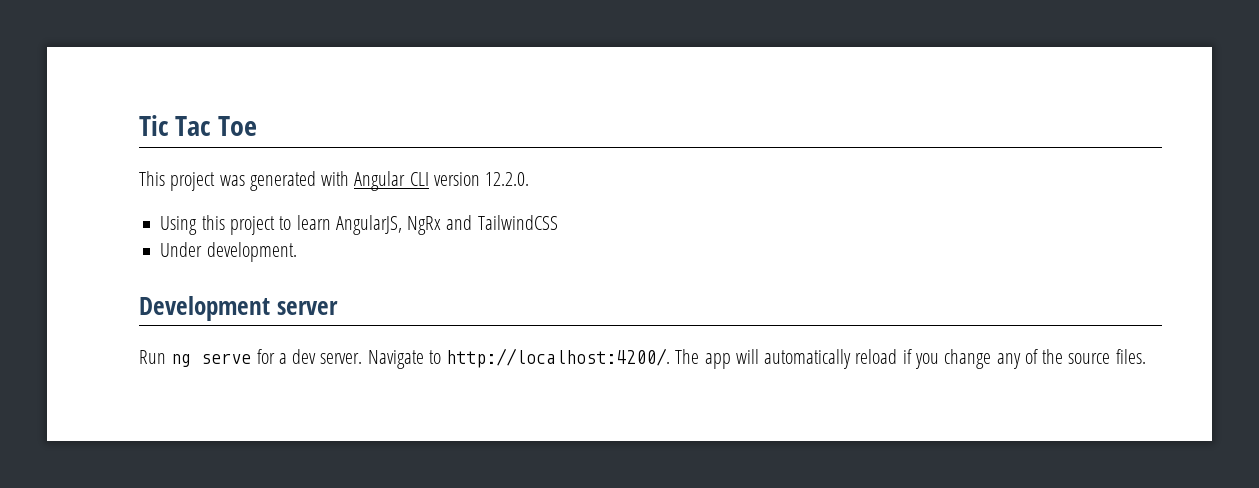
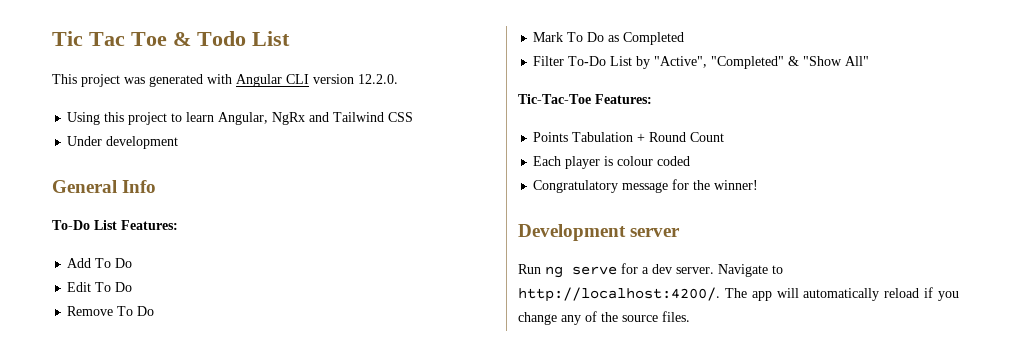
- Tic Tac Toe
+ Tic Tac Toe & Todo List
- Using this project to learn AngularJS, NgRx and TailwindCSS
+ Using this project to learn Angular, NgRx and Tailwind CSS
- Under development.
+ Under development
+ General Info
+ To-Do List Features:
+ Add To Do
+ Edit To Do
+ Remove To Do
+ Mark To Do as Completed
+ Filter To-Do List by "Active", "Completed" & "Show All"
+ Tic-Tac-Toe Features:
+ Points Tabulation + Round Count
+ Each player is colour coded
+ Congratulatory message for the winner!

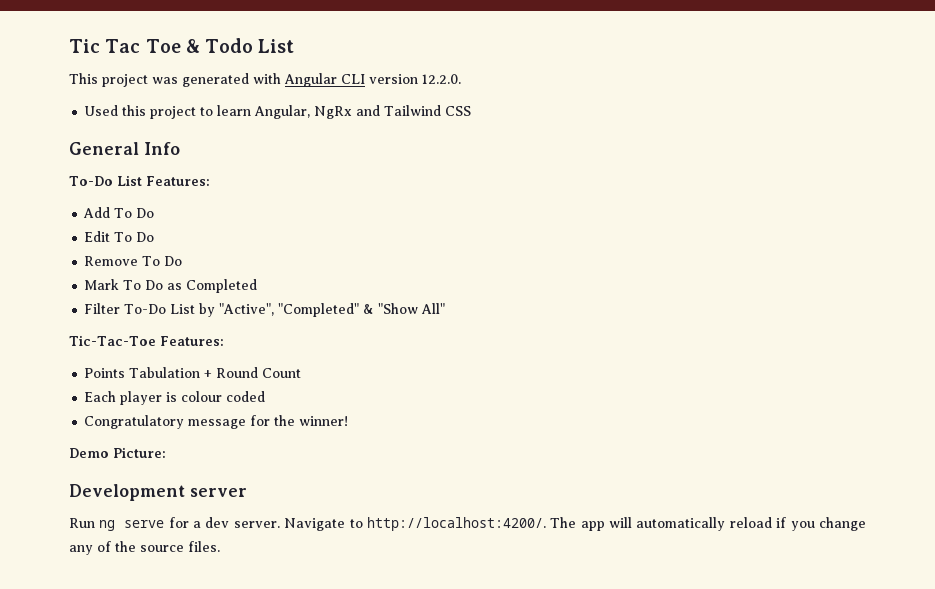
- Using this project to learn Angular, NgRx and Tailwind CSS
+ Used this project to learn Angular, NgRx and Tailwind CSS
- Under development
+ Demo Picture:

